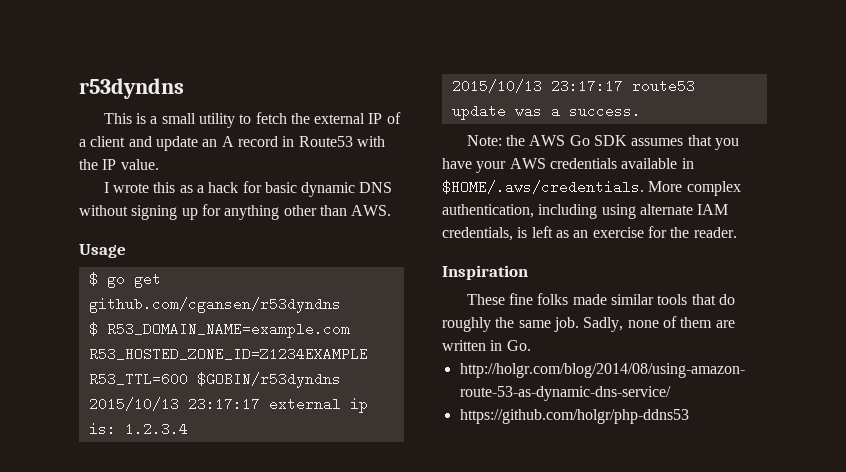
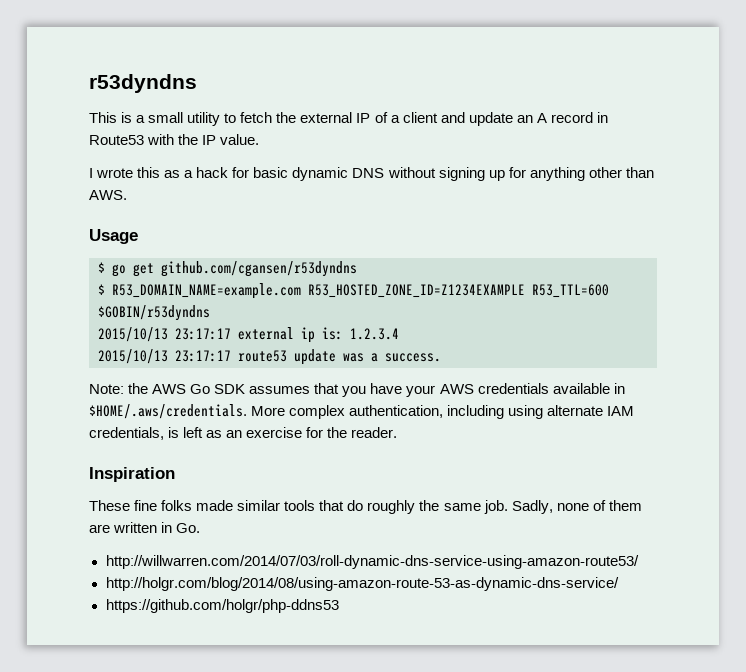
+ http://willwarren.com/2014/07/03/roll-dynamic-dns-service-using-amazon-route53/

